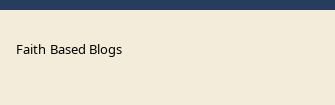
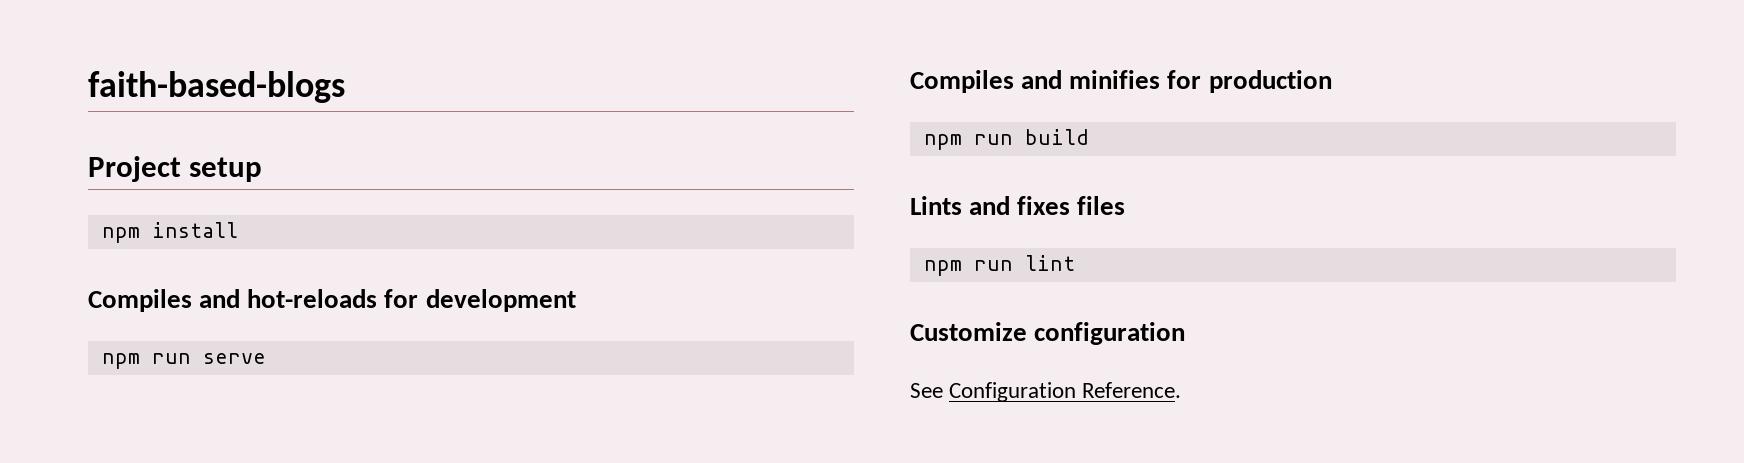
- Faith Based Blogs
+ faith-based-blogs
+ Project setup
+ npm install
+ Compiles and hot-reloads for development
+ npm run serve
+ Compiles and minifies for production
+ npm run build
+ Lints and fixes files
+ npm run lint
+ Customize configuration
+ See Configuration Reference.

